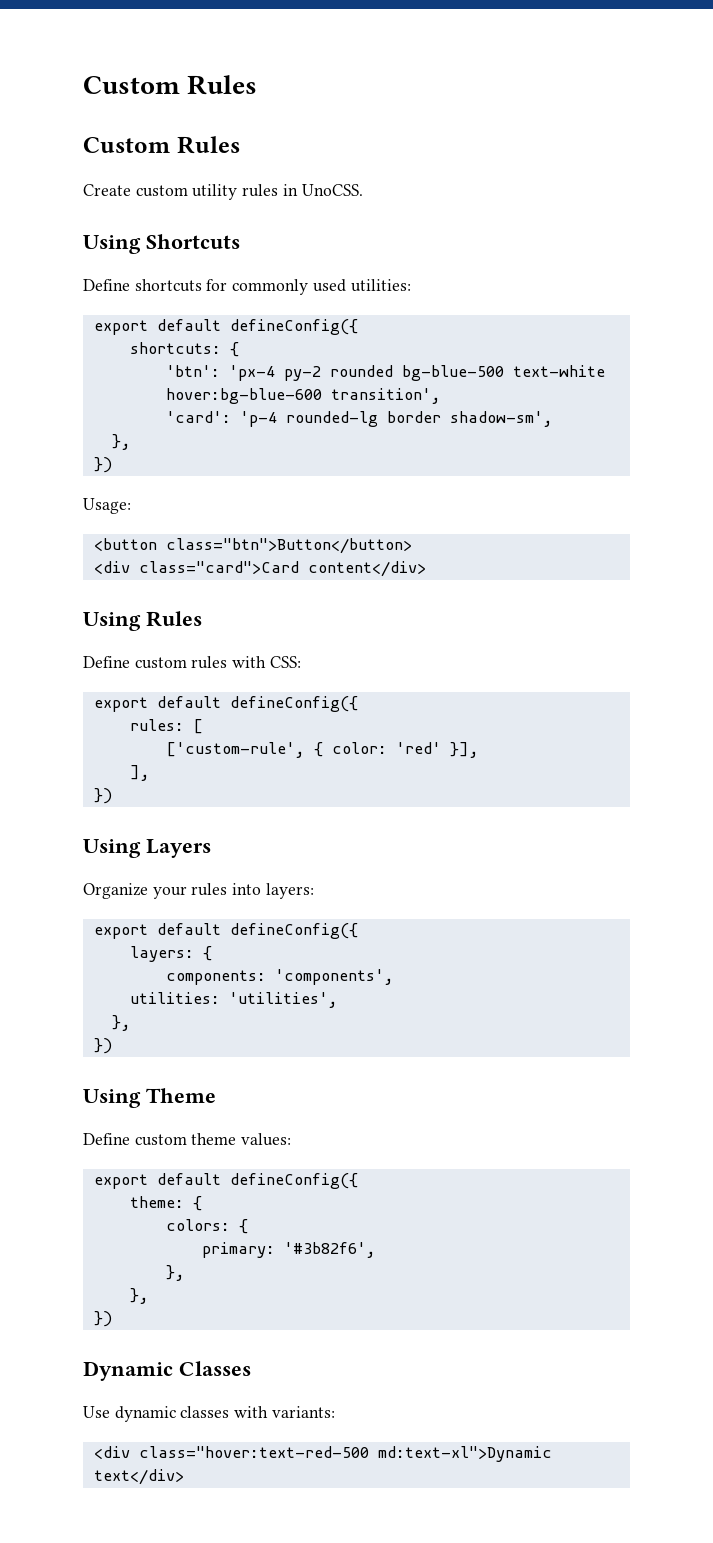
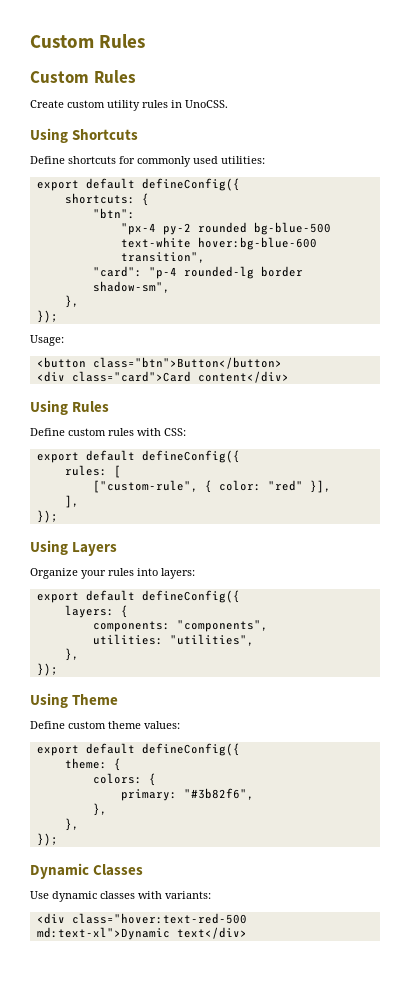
- 'btn': 'px-4 py-2 rounded bg-blue-500 text-white hover:bg-blue-600 transition',
- 'card': 'p-4 rounded-lg border shadow-sm',
+ "btn":
+ "px-4 py-2 rounded bg-blue-500 text-white hover:bg-blue-600 transition",
+ "card": "p-4 rounded-lg border shadow-sm",
  },
- })
+ });
- ['custom-rule', { color: 'red' }],
+ ["custom-rule", { color: "red" }],
  ],
- })
+ });
- components: 'components',
- utilities: 'utilities',
+ components: "components",
+ utilities: "utilities",
  },
- })
+ });
- primary: '#3b82f6',
+ primary: "#3b82f6",
  },
  },
- })
+ });

